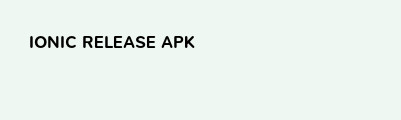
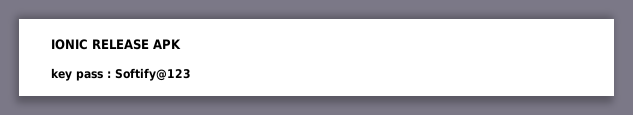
+ key pass : Softify@123

